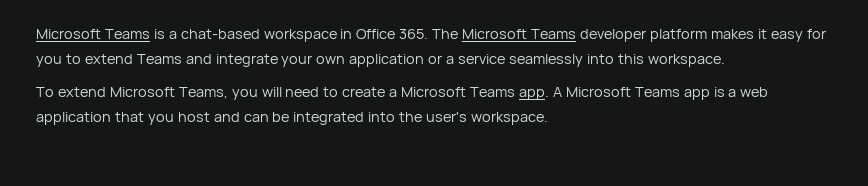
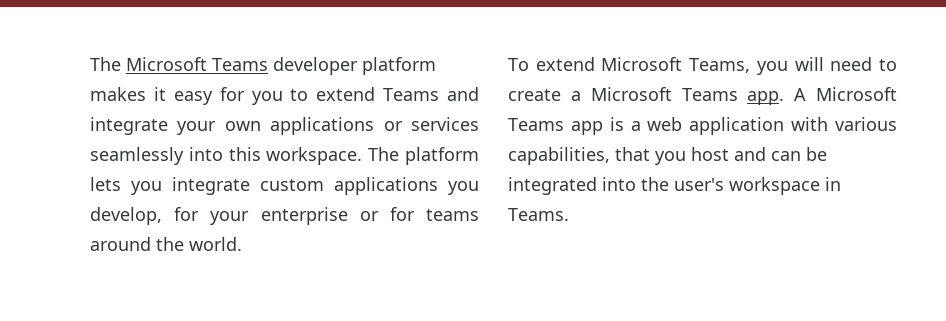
- Microsoft Teams is a chat-based workspace in Office 365. The Microsoft Teams developer platform makes it easy for you to extend Teams and integrate your own application or a service seamlessly into this workspace.
+ The Microsoft Teams developer platform makes it easy for you to extend Teams and integrate your own applications or services seamlessly into this workspace. The platform lets you integrate custom applications you develop, for your enterprise or for teams around the world.
- A Microsoft Teams app is a web application that you host and can be integrated into the user's workspace.
+ A Microsoft Teams app is a web application with various capabilities, that you host and can be integrated into the user's workspace in Teams.

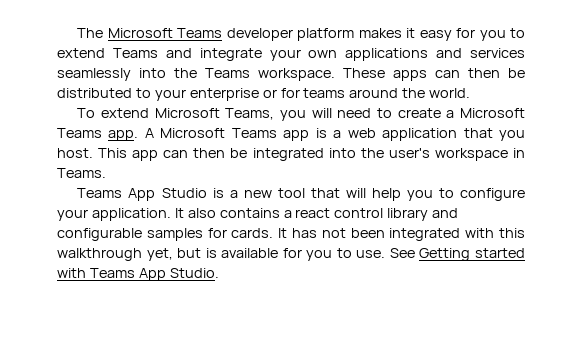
- The Microsoft Teams developer platform makes it easy for you to extend Teams and integrate your own applications or services seamlessly into this workspace. The platform lets you integrate custom applications you develop, for your enterprise or for teams around the world.
+ The Microsoft Teams developer platform makes it easy for you to extend Teams and integrate your own applications and services seamlessly into the Teams workspace. These apps can then be distributed to your enterprise or for teams around the world.
- A Microsoft Teams app is a web application with various capabilities, that you host and can be integrated into the user's workspace in Teams.
+ A Microsoft Teams app is a web application that you host. This app can then be integrated into the user's workspace in Teams.
+ Teams App Studio is a new tool that will help you to configure your application. It also contains a react control library and configurable samples for cards. It has not been integrated with this walkthrough yet, but is available for you to use. See Getting started with Teams App Studio.

